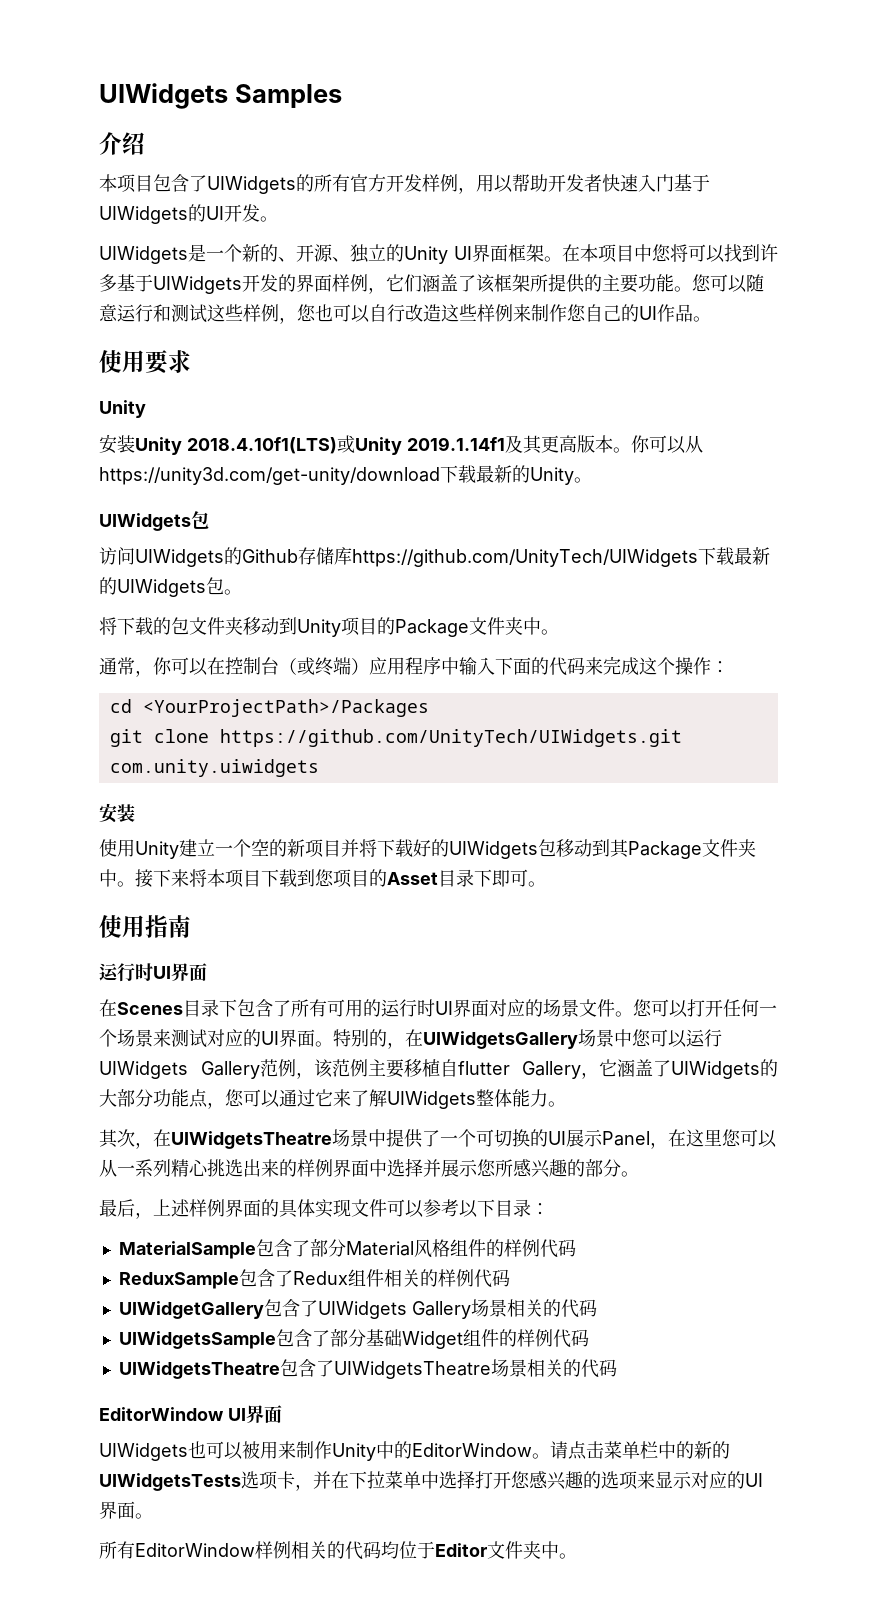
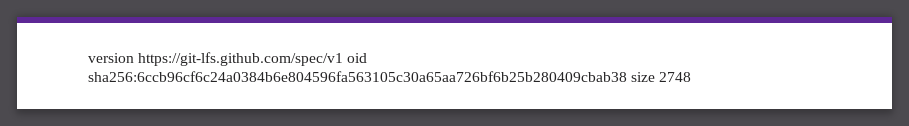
- UIWidgets Samples
- 介绍
- 本项目包含了UIWidgets的所有官方开发样例，用以帮助开发者快速入门基于UIWidgets的UI开发。
- UIWidgets是一个新的、开源、独立的Unity UI界面框架。在本项目中您将可以找到许多基于UIWidgets开发的界面样例，它们涵盖了该框架所提供的主要功能。您可以随意运行和测试这些样例，您也可以自行改造这些样例来制作您自己的UI作品。
- 使用要求
- Unity
- 安装Unity 2018.4.10f1(LTS)或Unity 2019.1.14f1及其更高版本。你可以从https://unity3d.com/get-unity/download下载最新的Unity。
- UIWidgets包
- 访问UIWidgets的Github存储库https://github.com/UnityTech/UIWidgets下载最新的UIWidgets包。
- 将下载的包文件夹移动到Unity项目的Package文件夹中。
- 通常，你可以在控制台（或终端）应用程序中输入下面的代码来完成这个操作：
- cd <YourProjectPath>/Packages
- git clone https://github.com/UnityTech/UIWidgets.git com.unity.uiwidgets
- 安装
- 使用Unity建立一个空的新项目并将下载好的UIWidgets包移动到其Package文件夹中。接下来将本项目下载到您项目的Asset目录下即可。
- 使用指南
- 运行时UI界面
- 在Scenes目录下包含了所有可用的运行时UI界面对应的场景文件。您可以打开任何一个场景来测试对应的UI界面。特别的，在UIWidgetsGallery场景中您可以运行UIWidgets Gallery范例，该范例主要移植自flutter Gallery，它涵盖了UIWidgets的大部分功能点，您可以通过它来了解UIWidgets整体能力。
- 其次，在UIWidgetsTheatre场景中提供了一个可切换的UI展示Panel，在这里您可以从一系列精心挑选出来的样例界面中选择并展示您所感兴趣的部分。
- 最后，上述样例界面的具体实现文件可以参考以下目录：
- MaterialSample包含了部分Material风格组件的样例代码
- ReduxSample包含了Redux组件相关的样例代码
- UIWidgetGallery包含了UIWidgets Gallery场景相关的代码
- UIWidgetsSample包含了部分基础Widget组件的样例代码
- UIWidgetsTheatre包含了UIWidgetsTheatre场景相关的代码
- EditorWindow UI界面
- UIWidgets也可以被用来制作Unity中的EditorWindow。请点击菜单栏中的新的UIWidgetsTests选项卡，并在下拉菜单中选择打开您感兴趣的选项来显示对应的UI界面。
- 所有EditorWindow样例相关的代码均位于Editor文件夹中。
+ version https://git-lfs.github.com/spec/v1 oid sha256:6ccb96cf6c24a0384b6e804596fa563105c30a65aa726bf6b25b280409cbab38 size 2748

